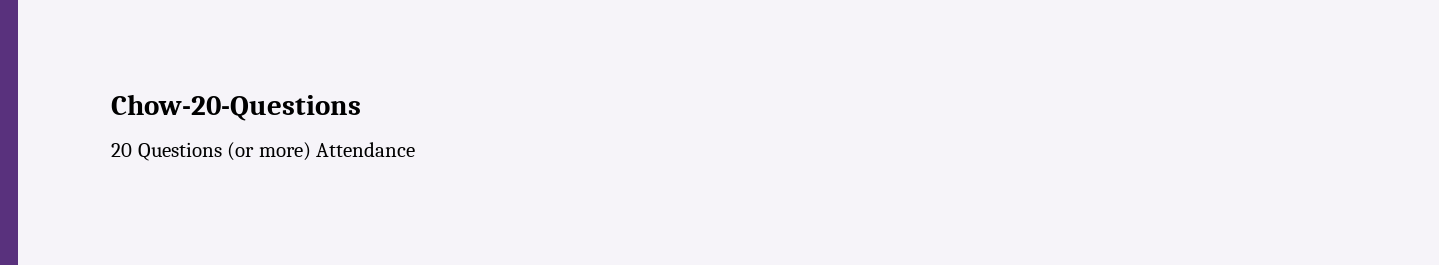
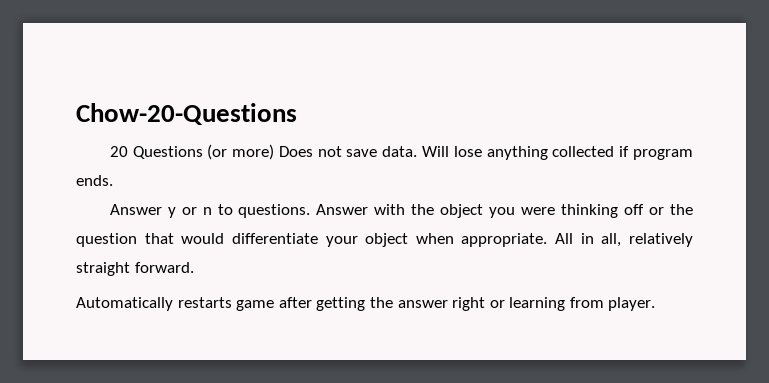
- 20 Questions (or more) Attendance
+ 20 Questions (or more) Does not save data. Will lose anything collected if program ends.
+ Answer y or n to questions. Answer with the object you were thinking off or the question that would differentiate your object when appropriate. All in all, relatively straight forward.
+ Automatically restarts game after getting the answer right or learning from player.

